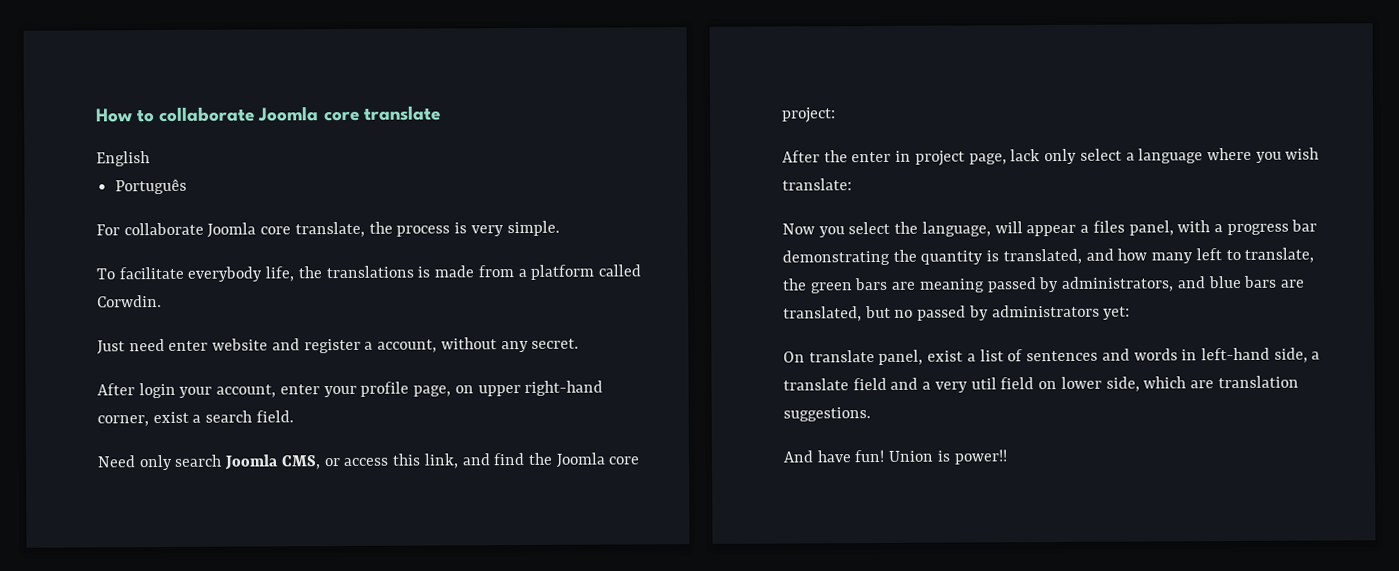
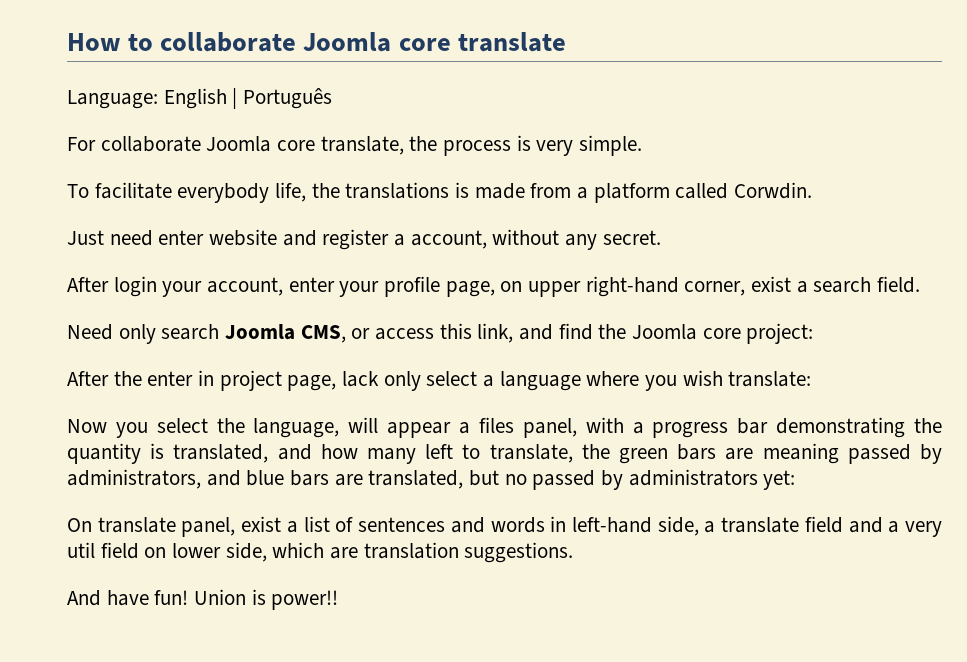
- English
- Português
+ Language: English | Português

